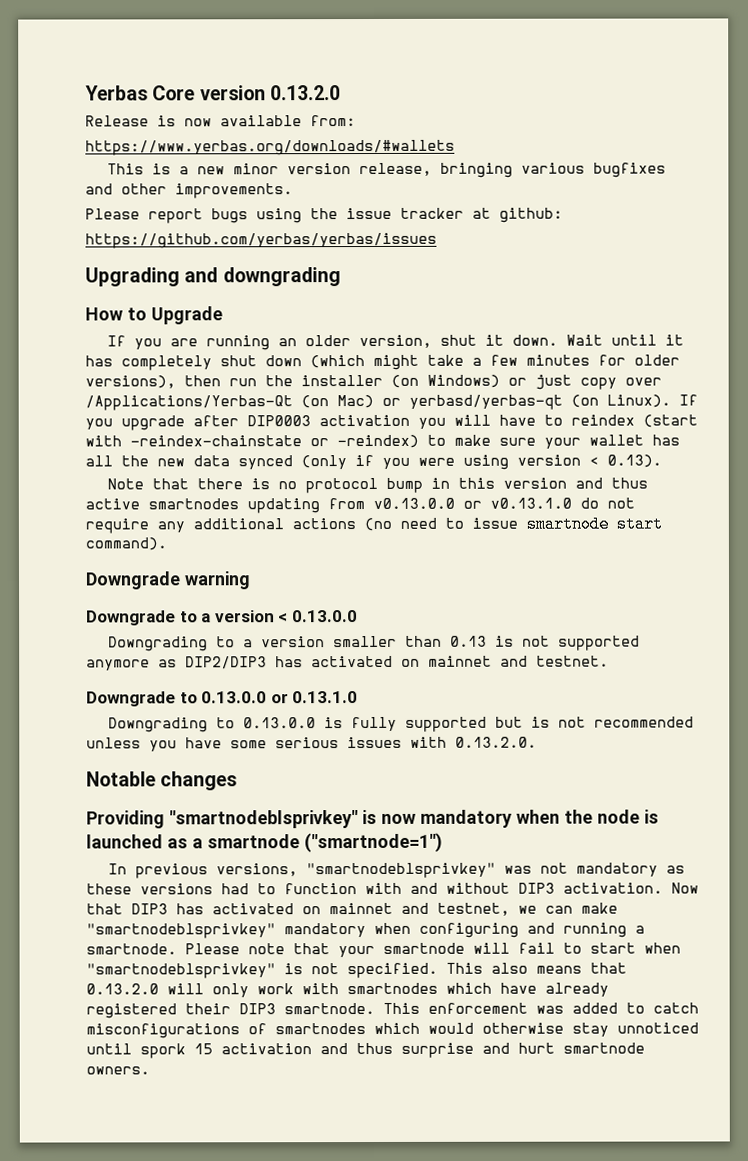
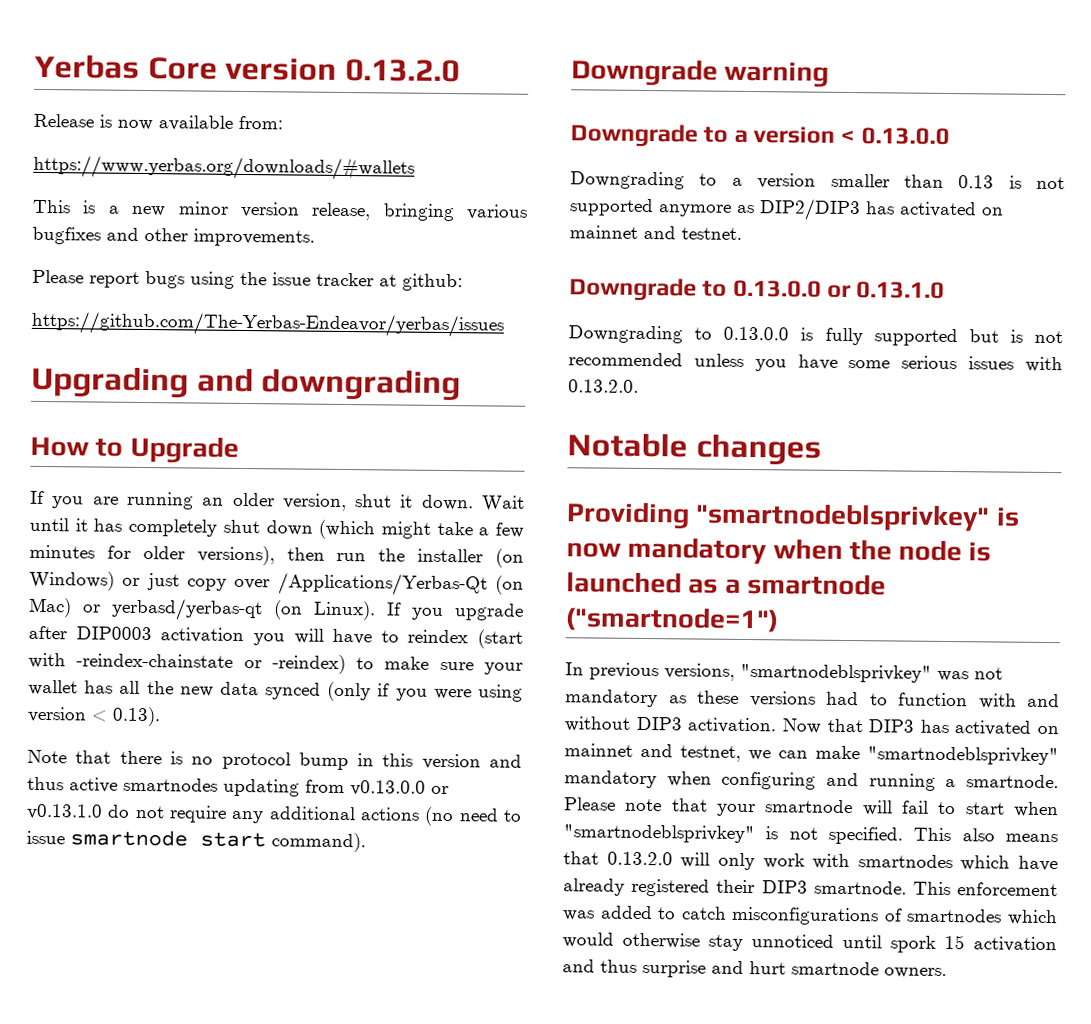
- https://github.com/yerbas/yerbas/issues
+ https://github.com/The-Yerbas-Endeavor/yerbas/issues

